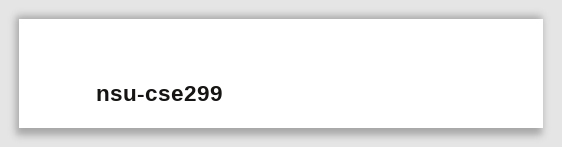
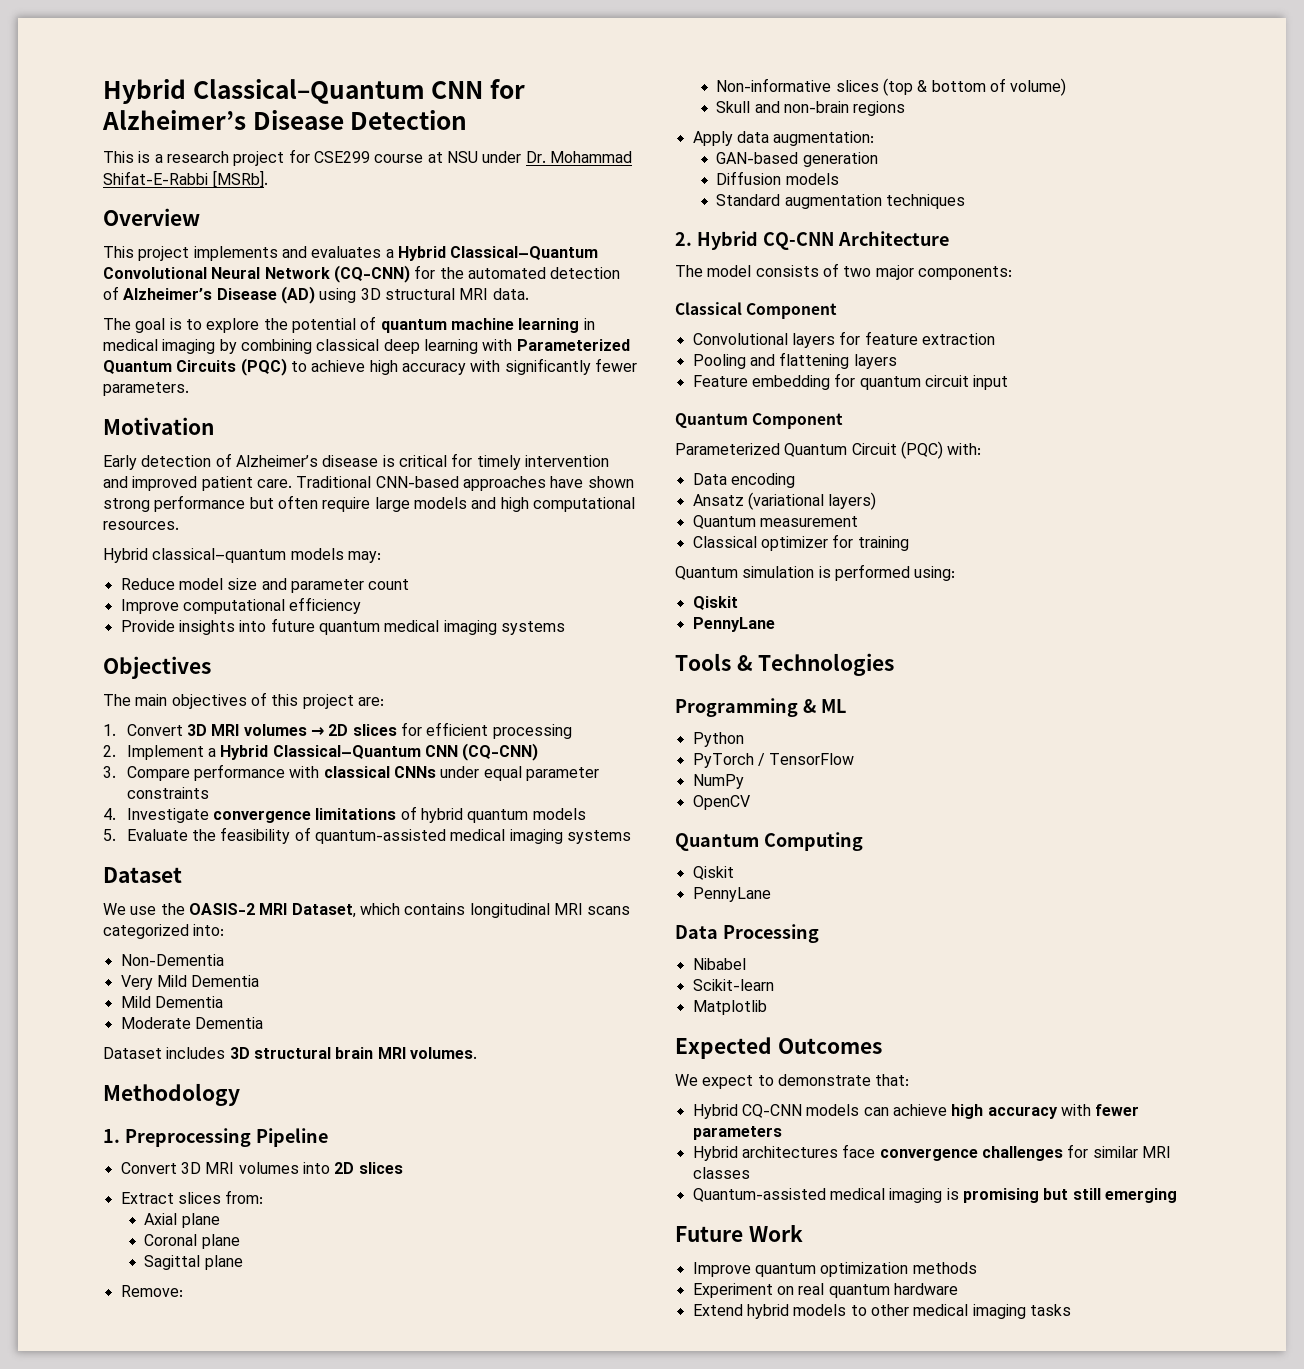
- nsu-cse299
+ Hybrid Classical–Quantum CNN for Alzheimer’s Disease Detection
+ This is a research project for CSE299 course at NSU under Dr. Mohammad Shifat-E-Rabbi [MSRb].
+ Overview
+ This project implements and evaluates a Hybrid Classical–Quantum Convolutional Neural Network (CQ-CNN) for the automated detection of Alzheimer’s Disease (AD) using 3D structural MRI data.
+ The goal is to explore the potential of quantum machine learning in medical imaging by combining classical deep learning with Parameterized Quantum Circuits (PQC) to achieve high accuracy with significantly fewer parameters.
+ Motivation
+ Early detection of Alzheimer’s disease is critical for timely intervention and improved patient care. Traditional CNN-based approaches have shown strong performance but often require large models and high computational resources.
+ Hybrid classical–quantum models may:
+ Reduce model size and parameter count
+ Improve computational efficiency
+ Provide insights into future quantum medical imaging systems
+ Objectives
+ The main objectives of this project are:
+ 1. Convert 3D MRI volumes → 2D slices for efficient processing
+ 2. Implement a Hybrid Classical–Quantum CNN (CQ-CNN)
+ 3. Compare performance with classical CNNs under equal parameter constraints
+ 4. Investigate convergence limitations of hybrid quantum models
+ 5. Evaluate the feasibility of quantum-assisted medical imaging systems
+ Dataset
+ We use the OASIS-2 MRI Dataset, which contains longitudinal MRI scans categorized into:
+ Non-Dementia
+ Very Mild Dementia
+ Mild Dementia
+ Moderate Dementia
+ Dataset includes 3D structural brain MRI volumes.
+ Methodology
+ 1. Preprocessing Pipeline
+ Convert 3D MRI volumes into 2D slices
+ Extract slices from:
+ Axial plane
+ Coronal plane
+ Sagittal plane
+ Remove:
+ Non-informative slices (top & bottom of volume)
+ Skull and non-brain regions
+ Apply data augmentation:
+ GAN-based generation
+ Diffusion models
+ Standard augmentation techniques
+ 2. Hybrid CQ-CNN Architecture
+ The model consists of two major components:
+ Classical Component
+ Convolutional layers for feature extraction
+ Pooling and flattening layers
+ Feature embedding for quantum circuit input
+ Quantum Component
+ Parameterized Quantum Circuit (PQC) with:
+ Data encoding
+ Ansatz (variational layers)
+ Quantum measurement
+ Classical optimizer for training
+ Quantum simulation is performed using:
+ Qiskit
+ PennyLane
+ Tools & Technologies
+ Programming & ML
+ Python
+ PyTorch / TensorFlow
+ NumPy
+ OpenCV
+ Quantum Computing
+ Qiskit
+ PennyLane
+ Data Processing
+ Nibabel
+ Scikit-learn
+ Matplotlib
+ Expected Outcomes
+ We expect to demonstrate that:
+ Hybrid CQ-CNN models can achieve high accuracy with fewer parameters
+ Hybrid architectures face convergence challenges for similar MRI classes
+ Quantum-assisted medical imaging is promising but still emerging
+ Future Work
+ Improve quantum optimization methods
+ Experiment on real quantum hardware
+ Extend hybrid models to other medical imaging tasks

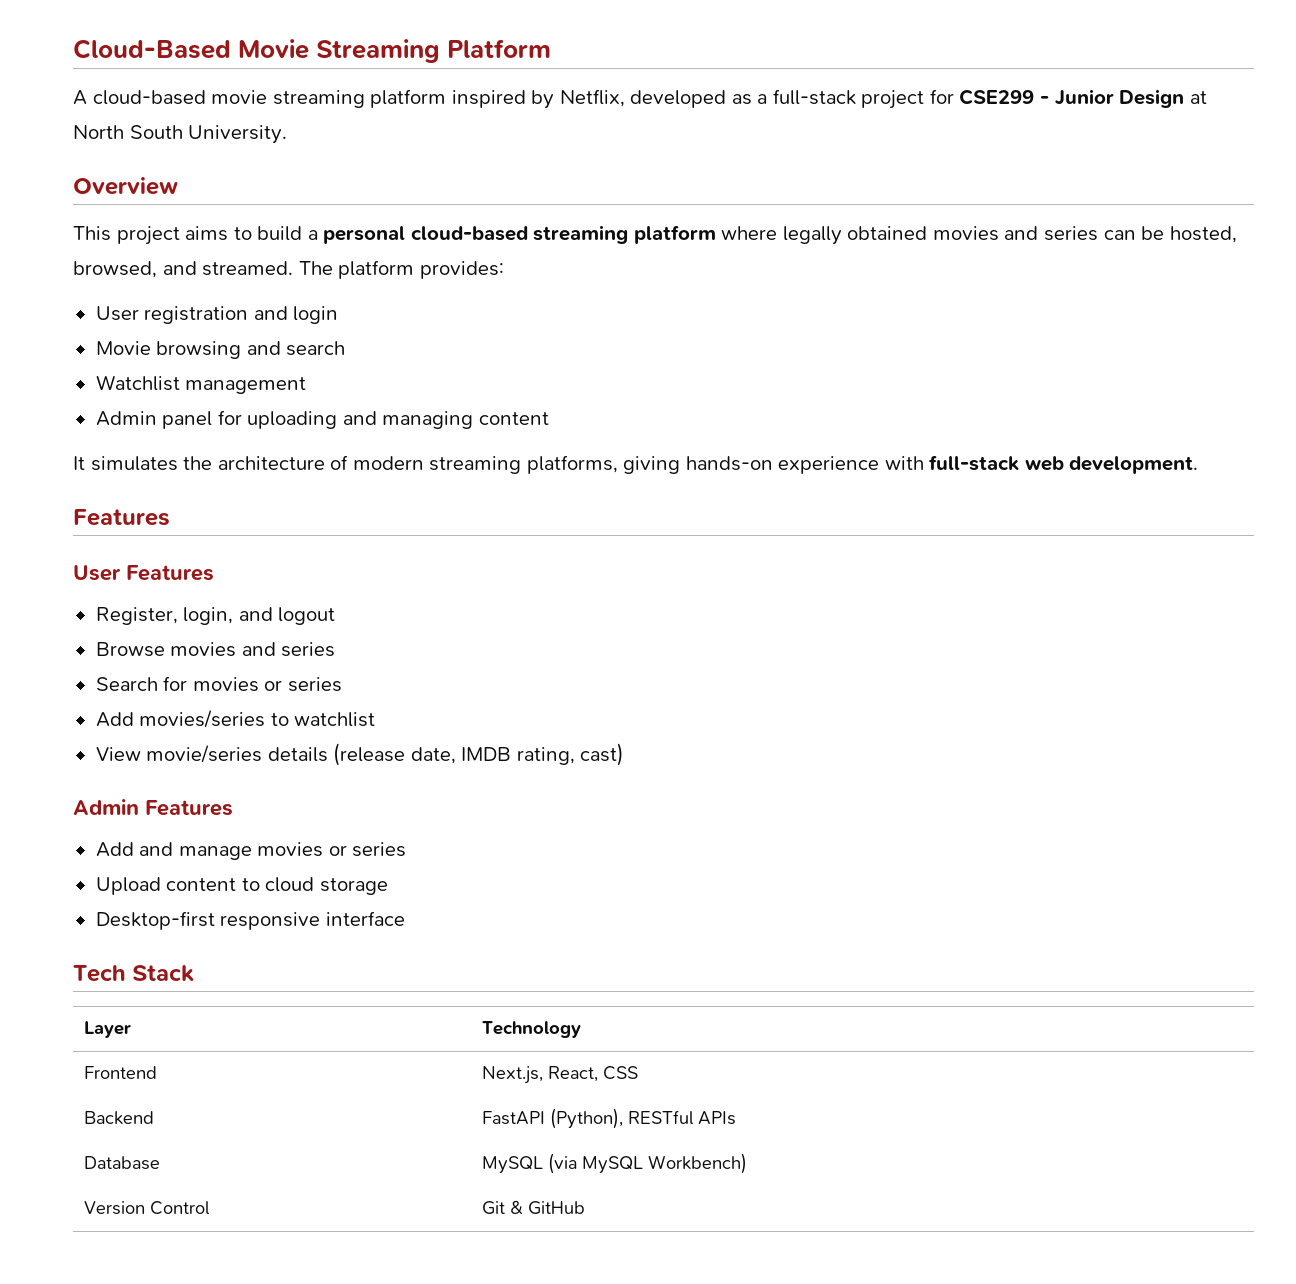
- Hybrid Classical–Quantum CNN for Alzheimer’s Disease Detection
- This is a research project for CSE299 course at NSU under Dr. Mohammad Shifat-E-Rabbi [MSRb].
+ Cloud-Based Movie Streaming Platform
+ A cloud-based movie streaming platform inspired by Netflix, developed as a full-stack project for CSE299 - Junior Design at North South University.
  Overview
- This project implements and evaluates a Hybrid Classical–Quantum Convolutional Neural Network (CQ-CNN) for the automated detection of Alzheimer’s Disease (AD) using 3D structural MRI data.
- The goal is to explore the potential of quantum machine learning in medical imaging by combining classical deep learning with Parameterized Quantum Circuits (PQC) to achieve high accuracy with significantly fewer parameters.
- Motivation
- Early detection of Alzheimer’s disease is critical for timely intervention and improved patient care. Traditional CNN-based approaches have shown strong performance but often require large models and high computational resources.
- Hybrid classical–quantum models may:
- Reduce model size and parameter count
- Improve computational efficiency
- Provide insights into future quantum medical imaging systems
- Objectives
- The main objectives of this project are:
- 1. Convert 3D MRI volumes → 2D slices for efficient processing
- 2. Implement a Hybrid Classical–Quantum CNN (CQ-CNN)
- 3. Compare performance with classical CNNs under equal parameter constraints
- 4. Investigate convergence limitations of hybrid quantum models
- 5. Evaluate the feasibility of quantum-assisted medical imaging systems
- Dataset
- We use the OASIS-2 MRI Dataset, which contains longitudinal MRI scans categorized into:
- Non-Dementia
- Very Mild Dementia
- Mild Dementia
- Moderate Dementia
- Dataset includes 3D structural brain MRI volumes.
- Methodology
- 1. Preprocessing Pipeline
- Convert 3D MRI volumes into 2D slices
- Extract slices from:
- Axial plane
- Coronal plane
- Sagittal plane
- Remove:
- Non-informative slices (top & bottom of volume)
- Skull and non-brain regions
- Apply data augmentation:
- GAN-based generation
- Diffusion models
- Standard augmentation techniques
- 2. Hybrid CQ-CNN Architecture
- The model consists of two major components:
- Classical Component
- Convolutional layers for feature extraction
- Pooling and flattening layers
- Feature embedding for quantum circuit input
- Quantum Component
- Parameterized Quantum Circuit (PQC) with:
- Data encoding
- Ansatz (variational layers)
- Quantum measurement
- Classical optimizer for training
- Quantum simulation is performed using:
- Qiskit
- PennyLane
- Tools & Technologies
- Programming & ML
- Python
- PyTorch / TensorFlow
- NumPy
- OpenCV
- Quantum Computing
- Qiskit
- PennyLane
- Data Processing
- Nibabel
- Scikit-learn
- Matplotlib
- Expected Outcomes
- We expect to demonstrate that:
- Hybrid CQ-CNN models can achieve high accuracy with fewer parameters
- Hybrid architectures face convergence challenges for similar MRI classes
- Quantum-assisted medical imaging is promising but still emerging
- Future Work
- Improve quantum optimization methods
- Experiment on real quantum hardware
- Extend hybrid models to other medical imaging tasks
+ This project aims to build a personal cloud-based streaming platform where legally obtained movies and series can be hosted, browsed, and streamed. The platform provides:
+ User registration and login
+ Movie browsing and search
+ Watchlist management
+ Admin panel for uploading and managing content
+ It simulates the architecture of modern streaming platforms, giving hands-on experience with full-stack web development.
+ Features
+ User Features
+ Register, login, and logout
+ Browse movies and series
+ Search for movies or series
+ Add movies/series to watchlist
+ View movie/series details (release date, IMDB rating, cast)
+ Admin Features
+ Add and manage movies or series
+ Upload content to cloud storage
+ Desktop-first responsive interface
+ Tech Stack
+ Layer | Technology
+ Frontend | Next.js, React, CSS
+ Backend | FastAPI (Python), RESTful APIs
+ Database | MySQL (via MySQL Workbench)
+ Version Control | Git & GitHub

